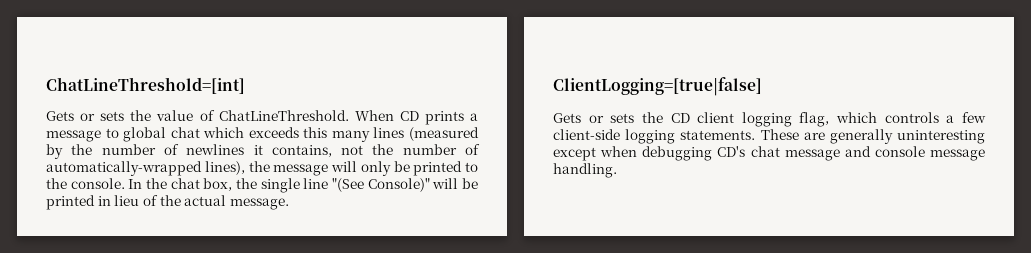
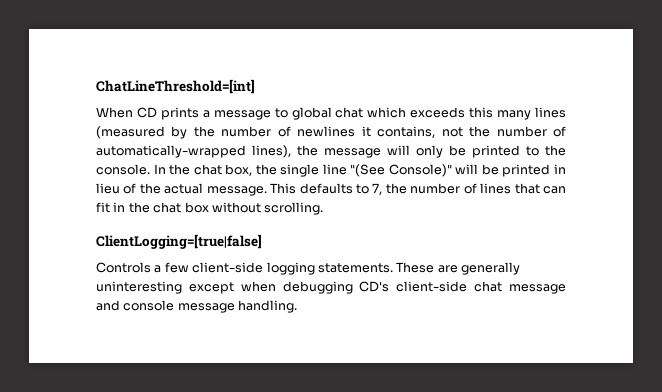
- Gets or sets the value of ChatLineThreshold.
- In the chat box, the single line "(See Console)" will be printed in lieu of the actual message.
+ In the chat box, the single line "(See Console)" will be printed in lieu of the actual message. This defaults to 7, the number of lines that can fit in the chat box without scrolling.
  ClientLogging=[true|false]
- Gets or sets the CD client logging flag, which controls a few client-side logging statements.
+ Controls a few client-side logging statements.
- These are generally uninteresting except when debugging CD's chat message and console message handling.
+ These are generally uninteresting except when debugging CD's client-side chat message and console message handling.

